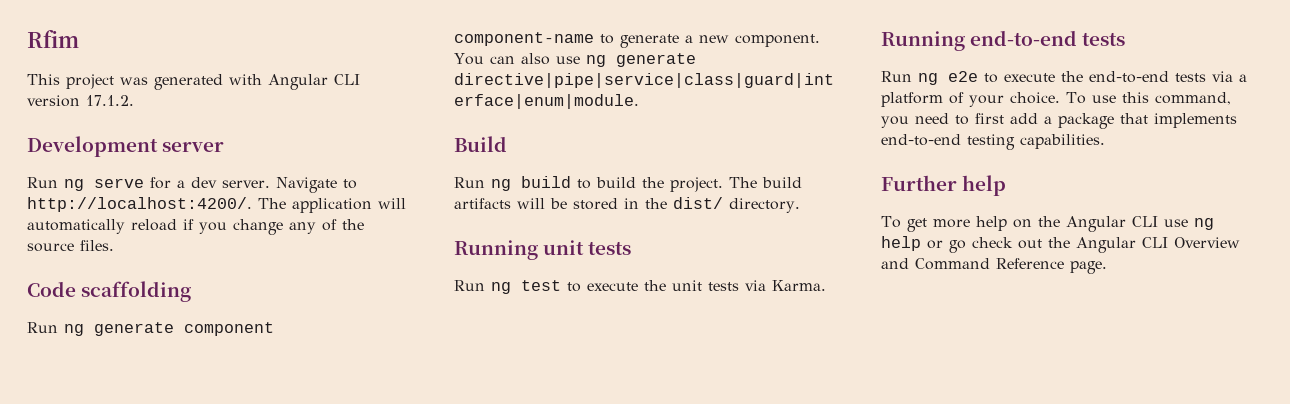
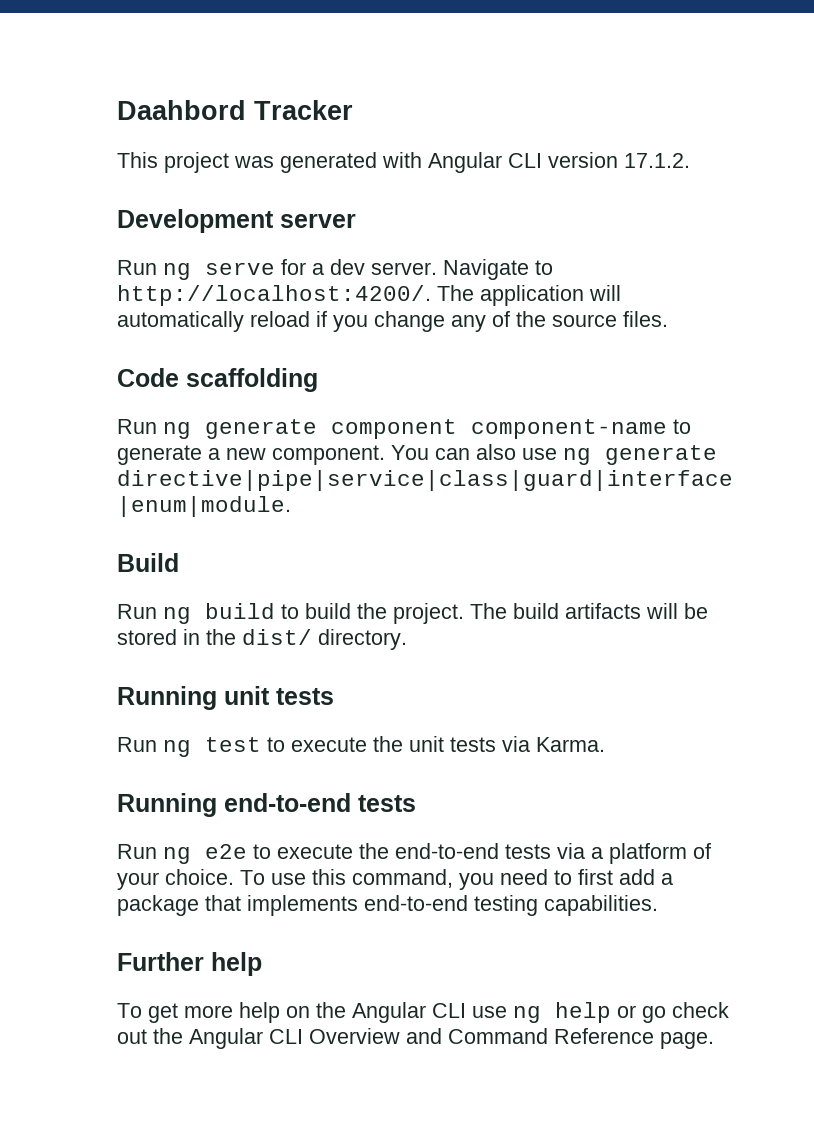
- Rfim
+ Daahbord Tracker

